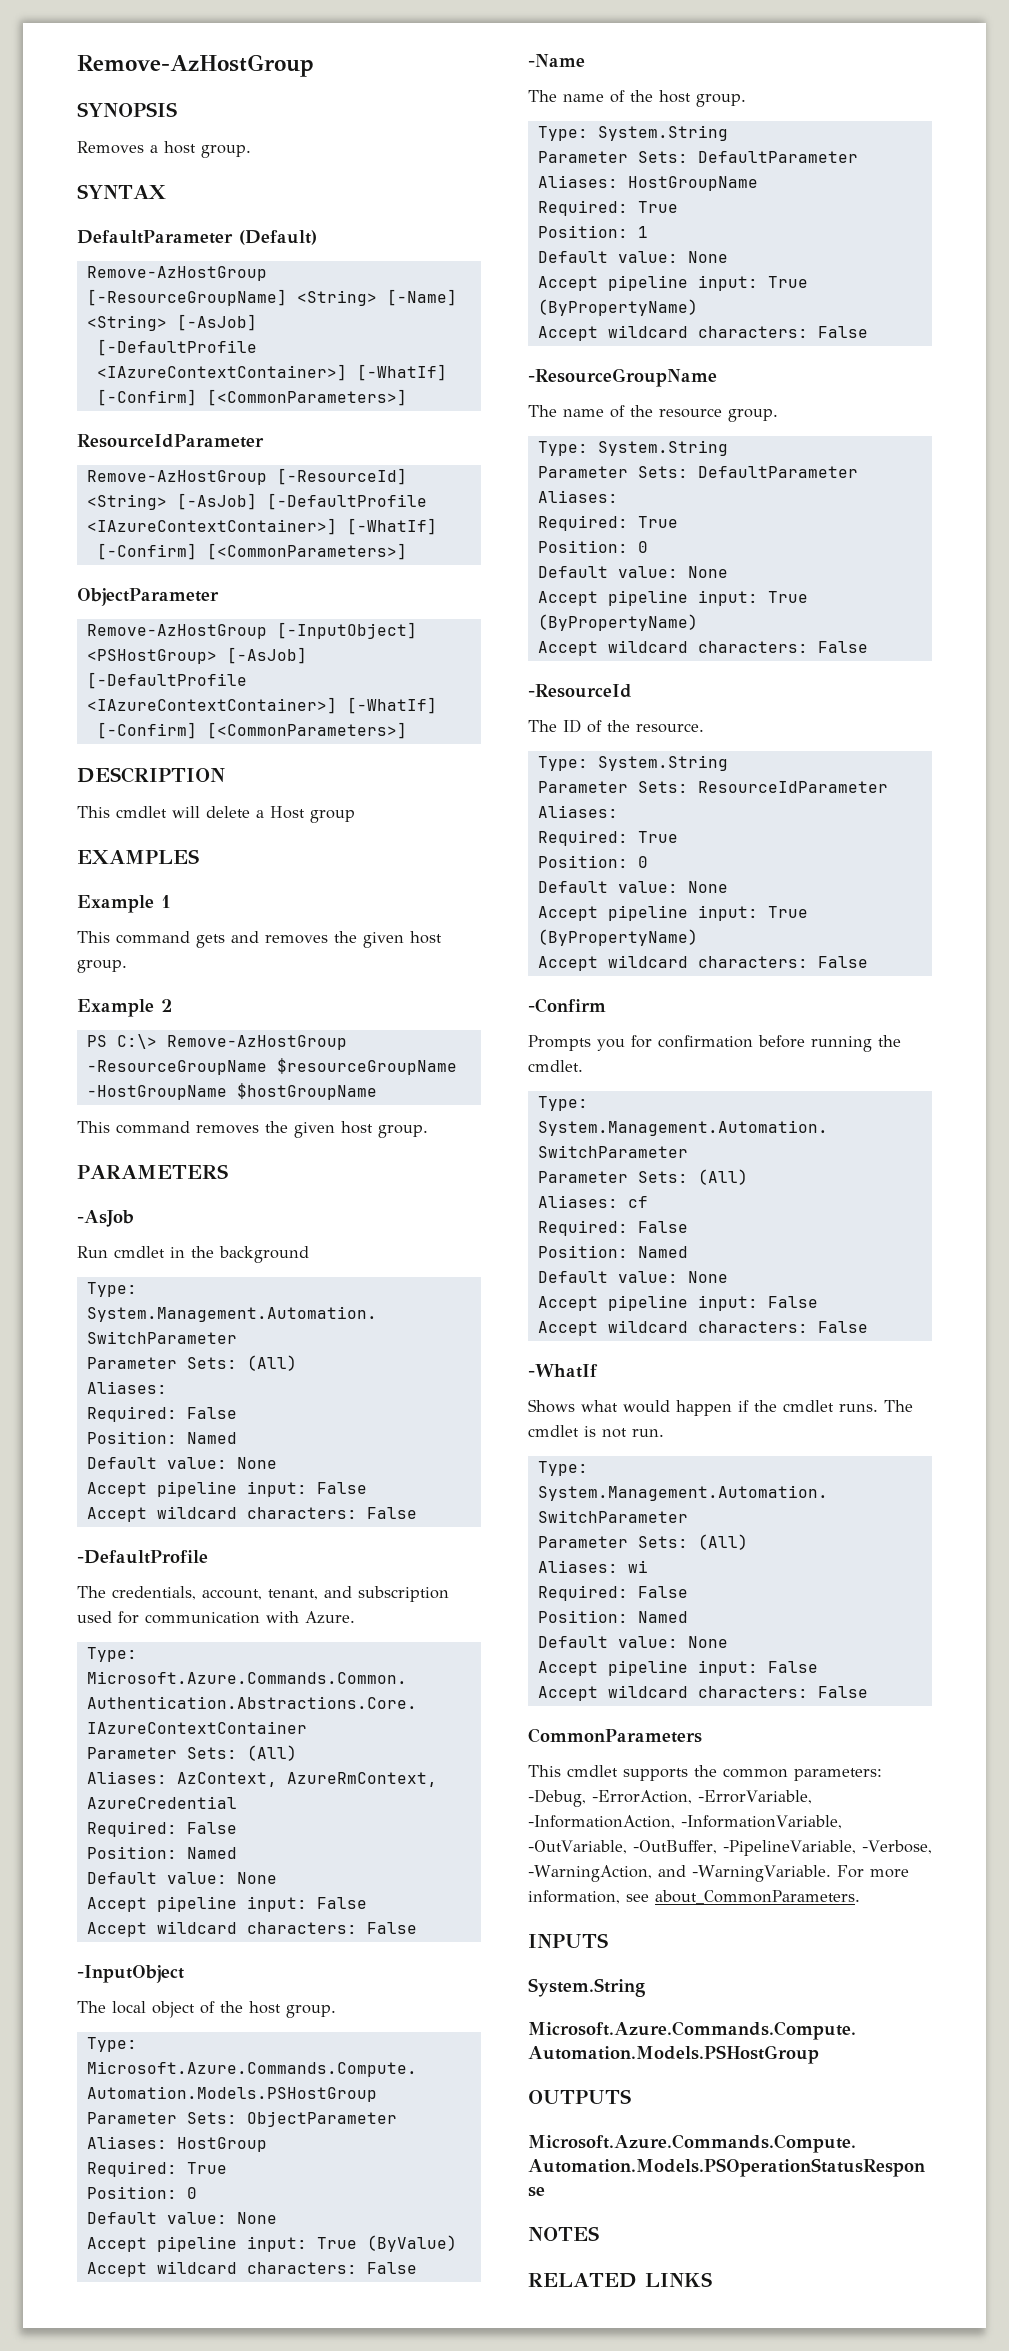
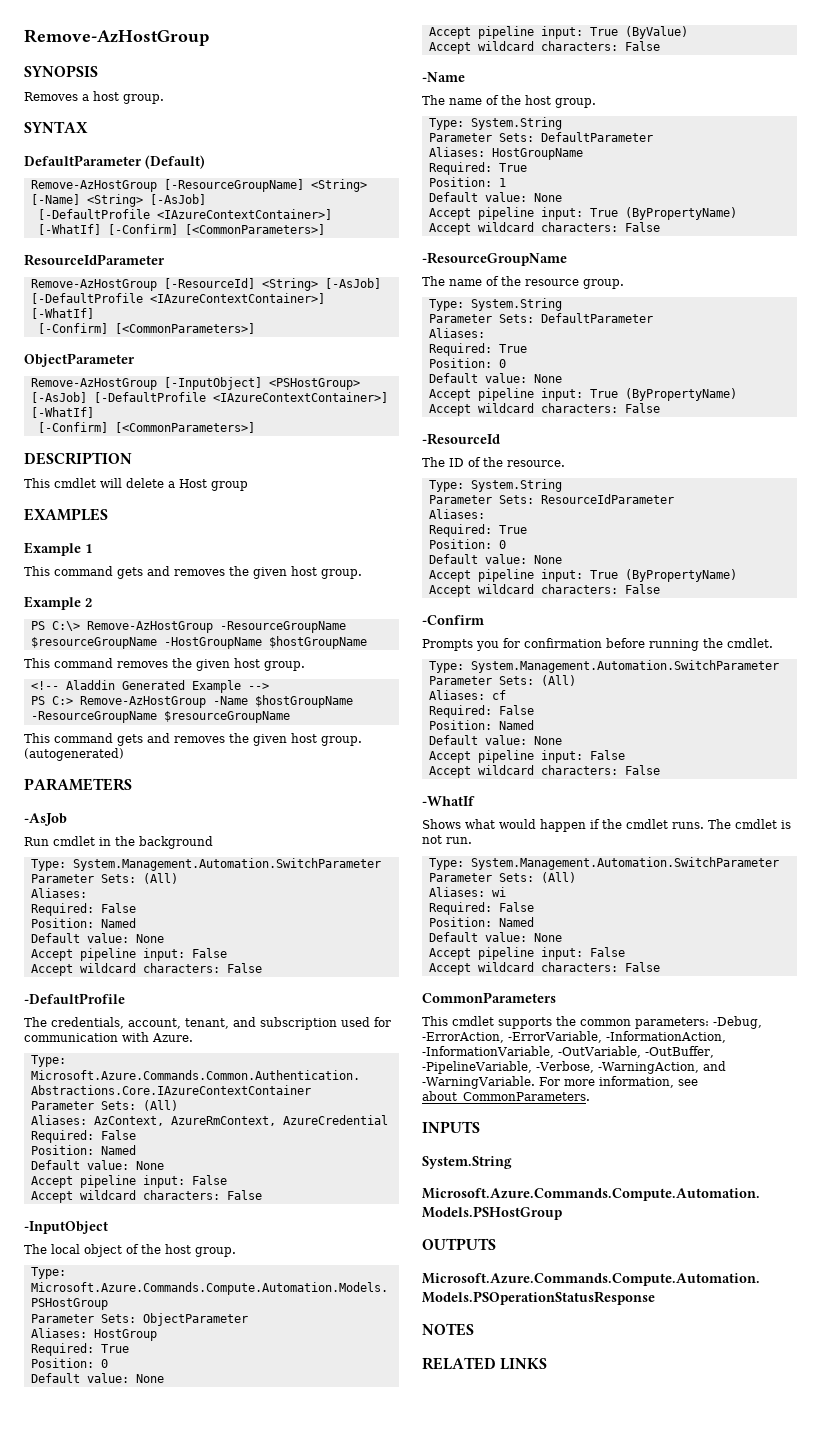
+ <!-- Aladdin Generated Example -->
+ PS C:> Remove-AzHostGroup -Name $hostGroupName -ResourceGroupName $resourceGroupName
+ This command gets and removes the given host group. (autogenerated)

